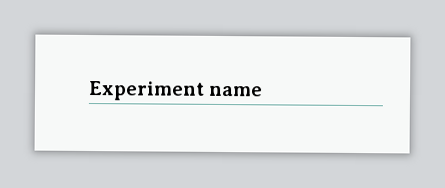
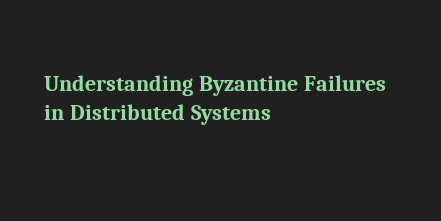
- Experiment name
+ Understanding Byzantine Failures in Distributed Systems

